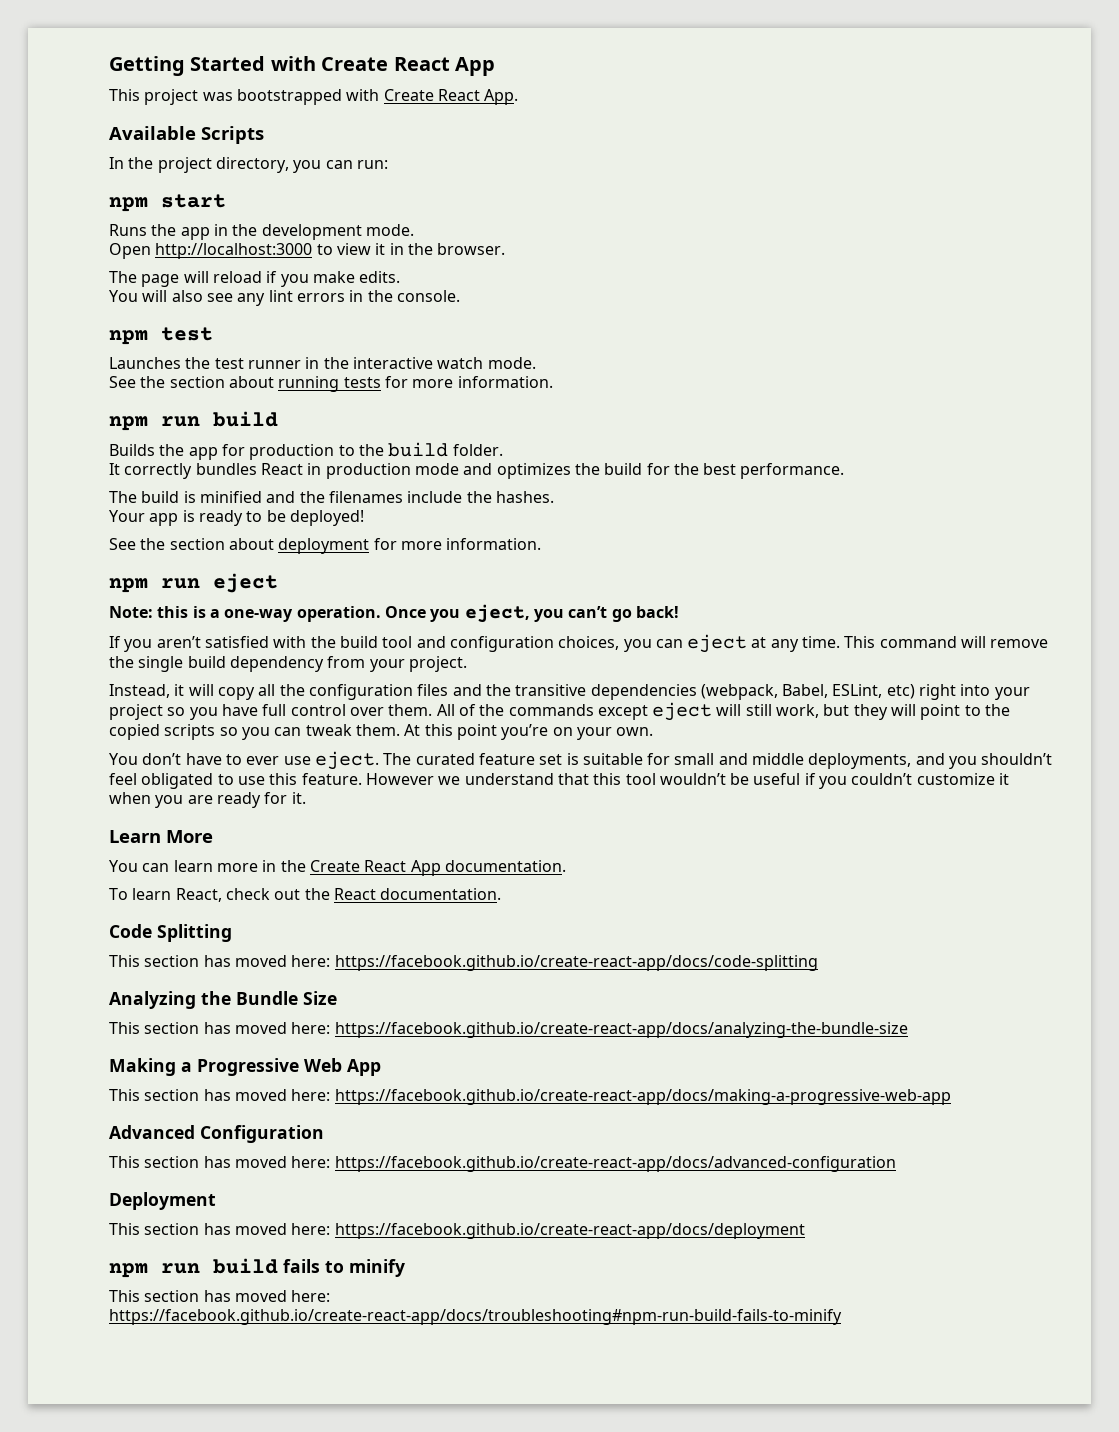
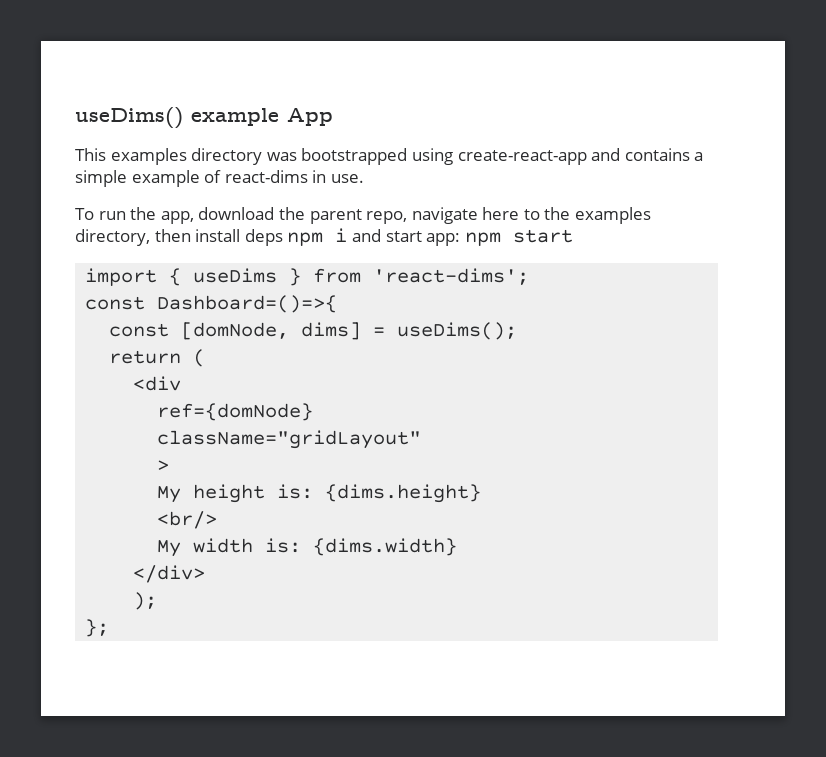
- Getting Started with Create React App
- This project was bootstrapped with Create React App.
- Available Scripts
- In the project directory, you can run:
- npm start
- Runs the app in the development mode.
- Open http://localhost:3000 to view it in the browser.
- The page will reload if you make edits.
- You will also see any lint errors in the console.
- npm test
- Launches the test runner in the interactive watch mode.
- See the section about running tests for more information.
- npm run build
- Builds the app for production to the build folder.
- It correctly bundles React in production mode and optimizes the build for the best performance.
- The build is minified and the filenames include the hashes.
- Your app is ready to be deployed!
- See the section about deployment for more information.
- npm run eject
- Note: this is a one-way operation. Once you eject, you can’t go back!
- If you aren’t satisfied with the build tool and configuration choices, you can eject at any time. This command will remove the single build dependency from your project.
- Instead, it will copy all the configuration files and the transitive dependencies (webpack, Babel, ESLint, etc) right into your project so you have full control over them. All of the commands except eject will still work, but they will point to the copied scripts so you can tweak them. At this point you’re on your own.
- You don’t have to ever use eject. The curated feature set is suitable for small and middle deployments, and you shouldn’t feel obligated to use this feature. However we understand that this tool wouldn’t be useful if you couldn’t customize it when you are ready for it.
- Learn More
- You can learn more in the Create React App documentation.
- To learn React, check out the React documentation.
- Code Splitting
- This section has moved here: https://facebook.github.io/create-react-app/docs/code-splitting
- Analyzing the Bundle Size
- This section has moved here: https://facebook.github.io/create-react-app/docs/analyzing-the-bundle-size
- Making a Progressive Web App
- This section has moved here: https://facebook.github.io/create-react-app/docs/making-a-progressive-web-app
- Advanced Configuration
- This section has moved here: https://facebook.github.io/create-react-app/docs/advanced-configuration
- Deployment
- This section has moved here: https://facebook.github.io/create-react-app/docs/deployment
- npm run build fails to minify
- This section has moved here: https://facebook.github.io/create-react-app/docs/troubleshooting#npm-run-build-fails-to-minify
+ useDims() example App
+ This examples directory was bootstrapped using create-react-app and contains a simple example of react-dims in use.
+ To run the app, download the parent repo, navigate here to the examples directory, then install deps npm i and start app: npm start
+ import { useDims } from 'react-dims';
+ const Dashboard=()=>{
+ const [domNode, dims] = useDims();
+ return (
+ <div
+ ref={domNode}
+ className="gridLayout"
+ >
+ My height is: {dims.height}
+ <br/>
+ My width is: {dims.width}
+ </div>
+ );
+ };

